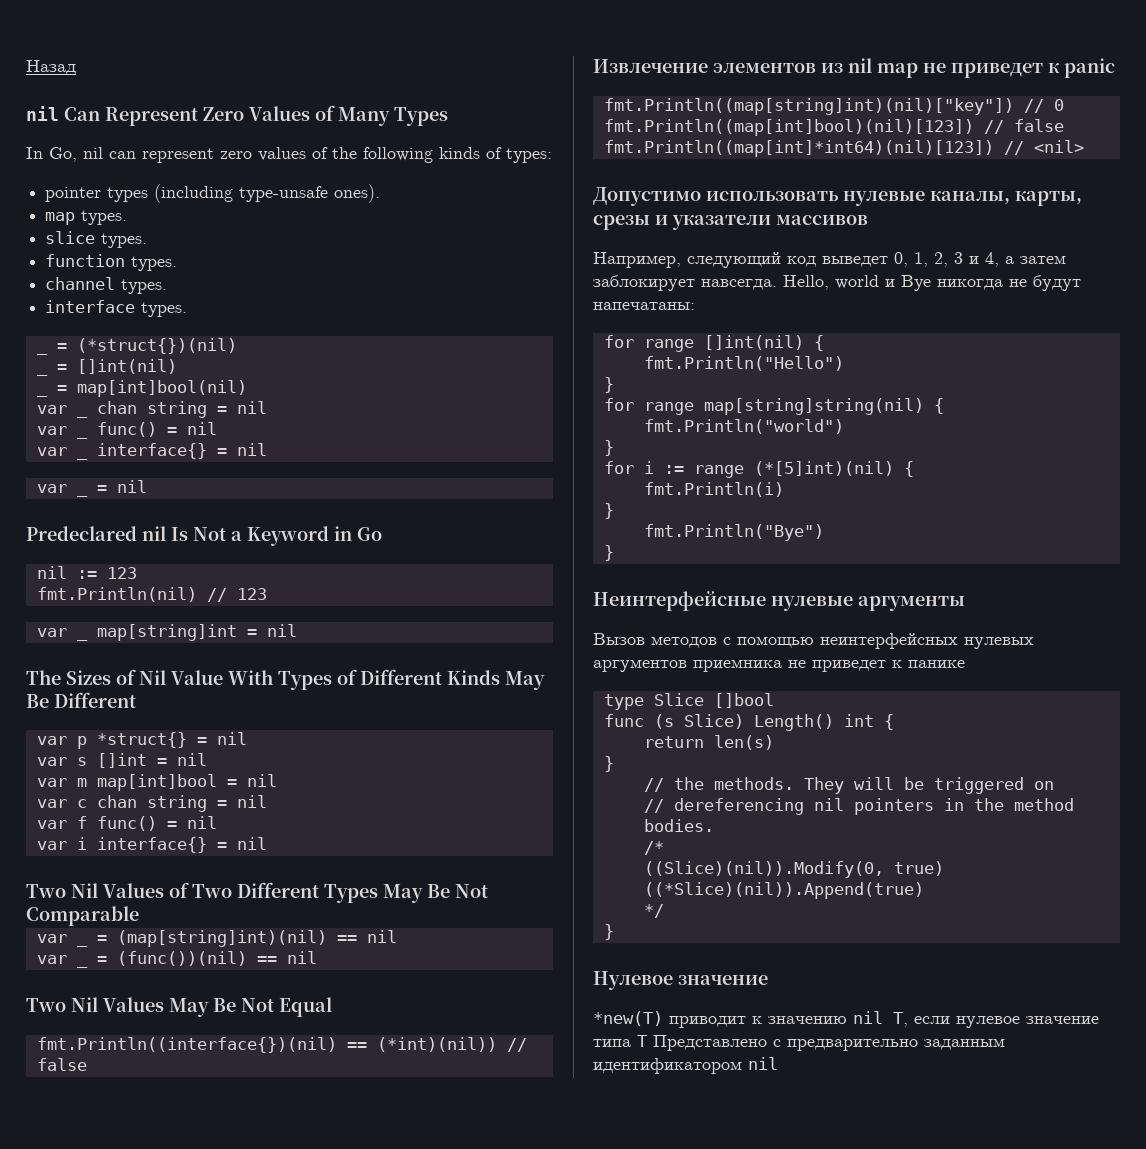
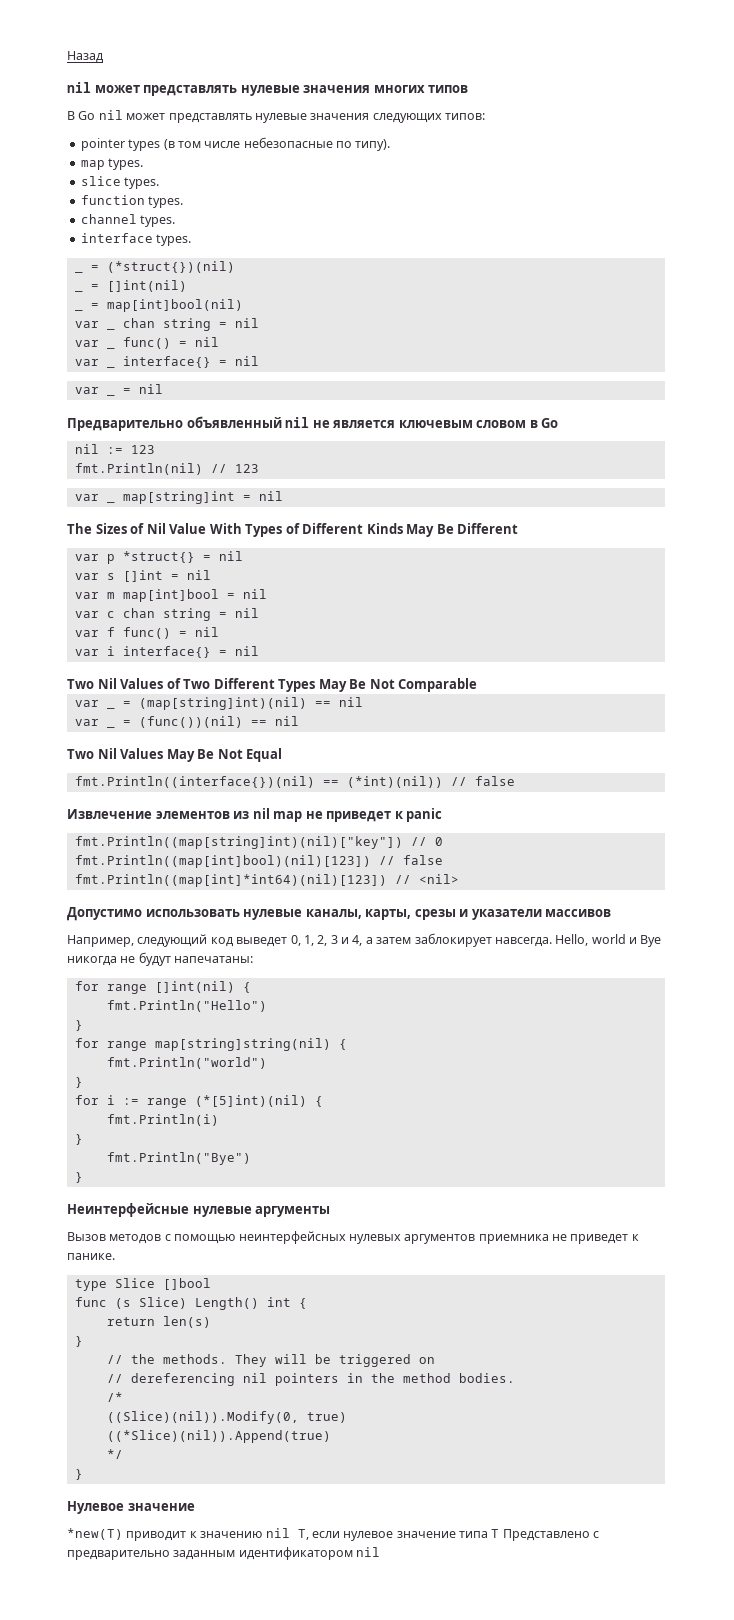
- nil Can Represent Zero Values of Many Types
- In Go, nil can represent zero values of the following kinds of types:
- pointer types (including type-unsafe ones).
+ nil может представлять нулевые значения многих типов
+ В Go nil может представлять нулевые значения следующих типов:
+ pointer types (в том числе небезопасные по типу).
- Predeclared nil Is Not a Keyword in Go
+ Предварительно объявленный nil не является ключевым словом в Go
- Вызов методов с помощью неинтерфейсных нулевых аргументов приемника не приведет к панике
+ Вызов методов с помощью неинтерфейсных нулевых аргументов приемника не приведет к панике.

